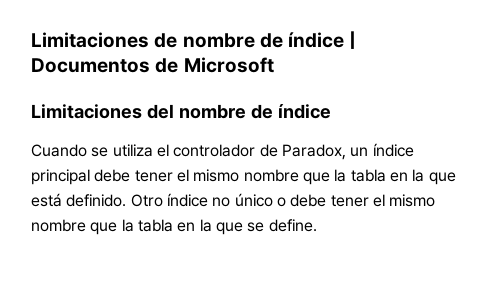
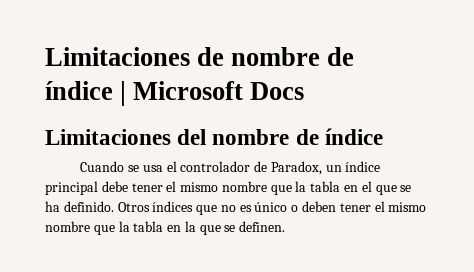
- Limitaciones de nombre de índice | Documentos de Microsoft
+ Limitaciones de nombre de índice | Microsoft Docs
- Cuando se utiliza el controlador de Paradox, un índice principal debe tener el mismo nombre que la tabla en la que está definido. Otro índice no único o debe tener el mismo nombre que la tabla en la que se define.
+ Cuando se usa el controlador de Paradox, un índice principal debe tener el mismo nombre que la tabla en el que se ha definido. Otros índices que no es único o deben tener el mismo nombre que la tabla en la que se definen.

